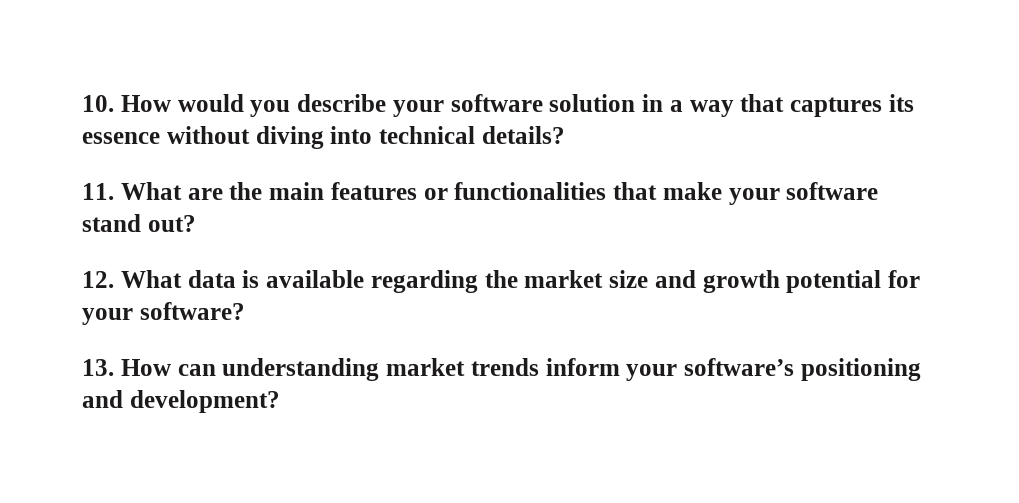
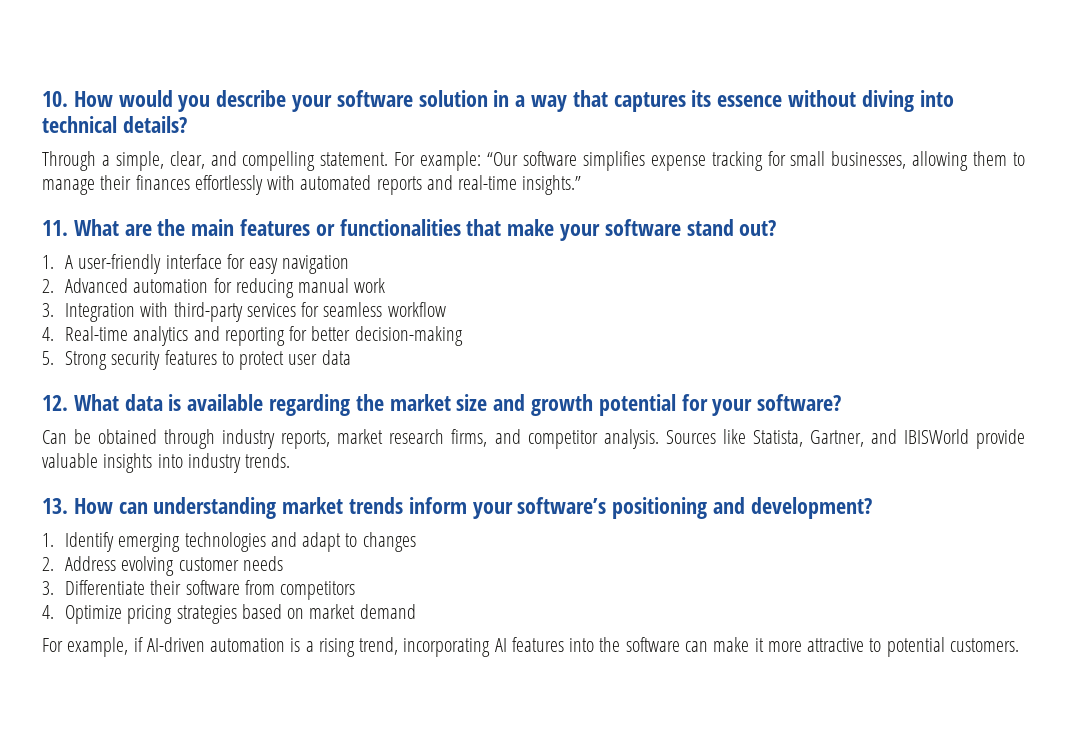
+ Through a simple, clear, and compelling statement. For example: “Our software simplifies expense tracking for small businesses, allowing them to manage their finances effortlessly with automated reports and real-time insights.”
+ 1. A user-friendly interface for easy navigation
+ 2. Advanced automation for reducing manual work
+ 3. Integration with third-party services for seamless workflow
+ 4. Real-time analytics and reporting for better decision-making
+ 5. Strong security features to protect user data
+ Can be obtained through industry reports, market research firms, and competitor analysis. Sources like Statista, Gartner, and IBISWorld provide valuable insights into industry trends.
+ 1. Identify emerging technologies and adapt to changes
+ 2. Address evolving customer needs
+ 3. Differentiate their software from competitors
+ 4. Optimize pricing strategies based on market demand
+ For example, if AI-driven automation is a rising trend, incorporating AI features into the software can make it more attractive to potential customers.

